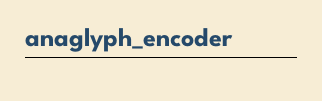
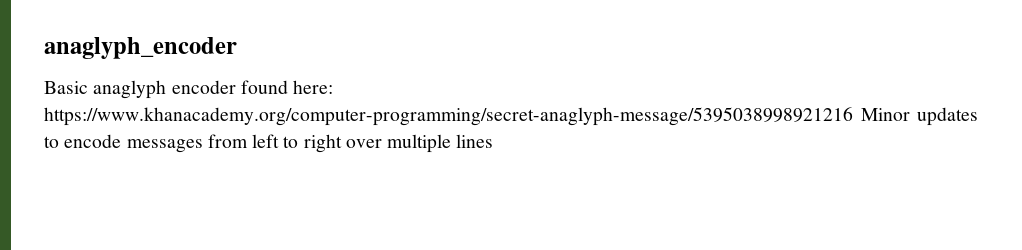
+ Basic anaglyph encoder found here: https://www.khanacademy.org/computer-programming/secret-anaglyph-message/5395038998921216 Minor updates to encode messages from left to right over multiple lines

